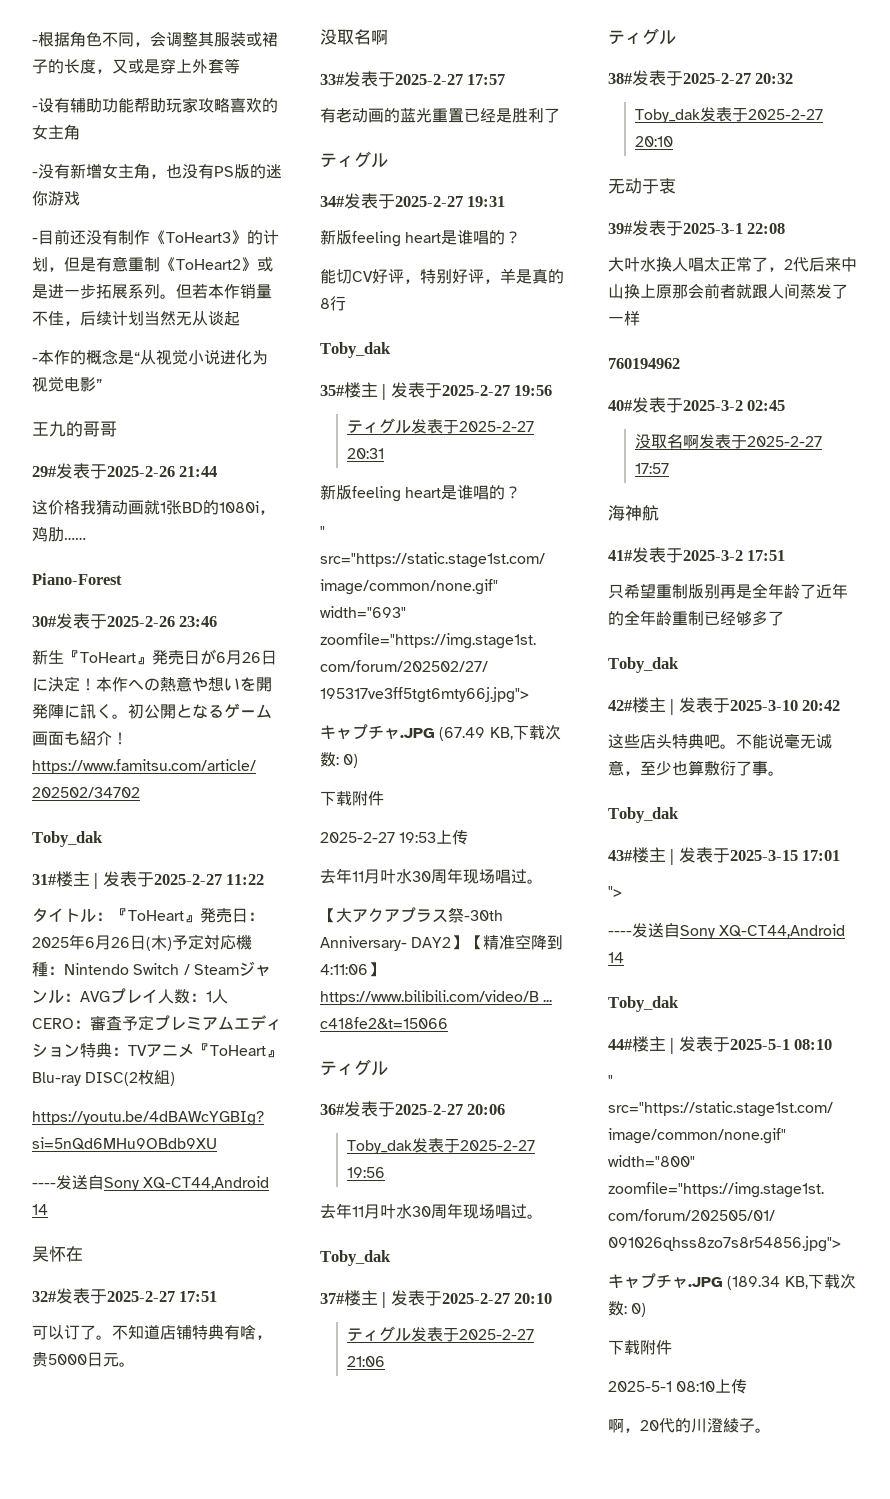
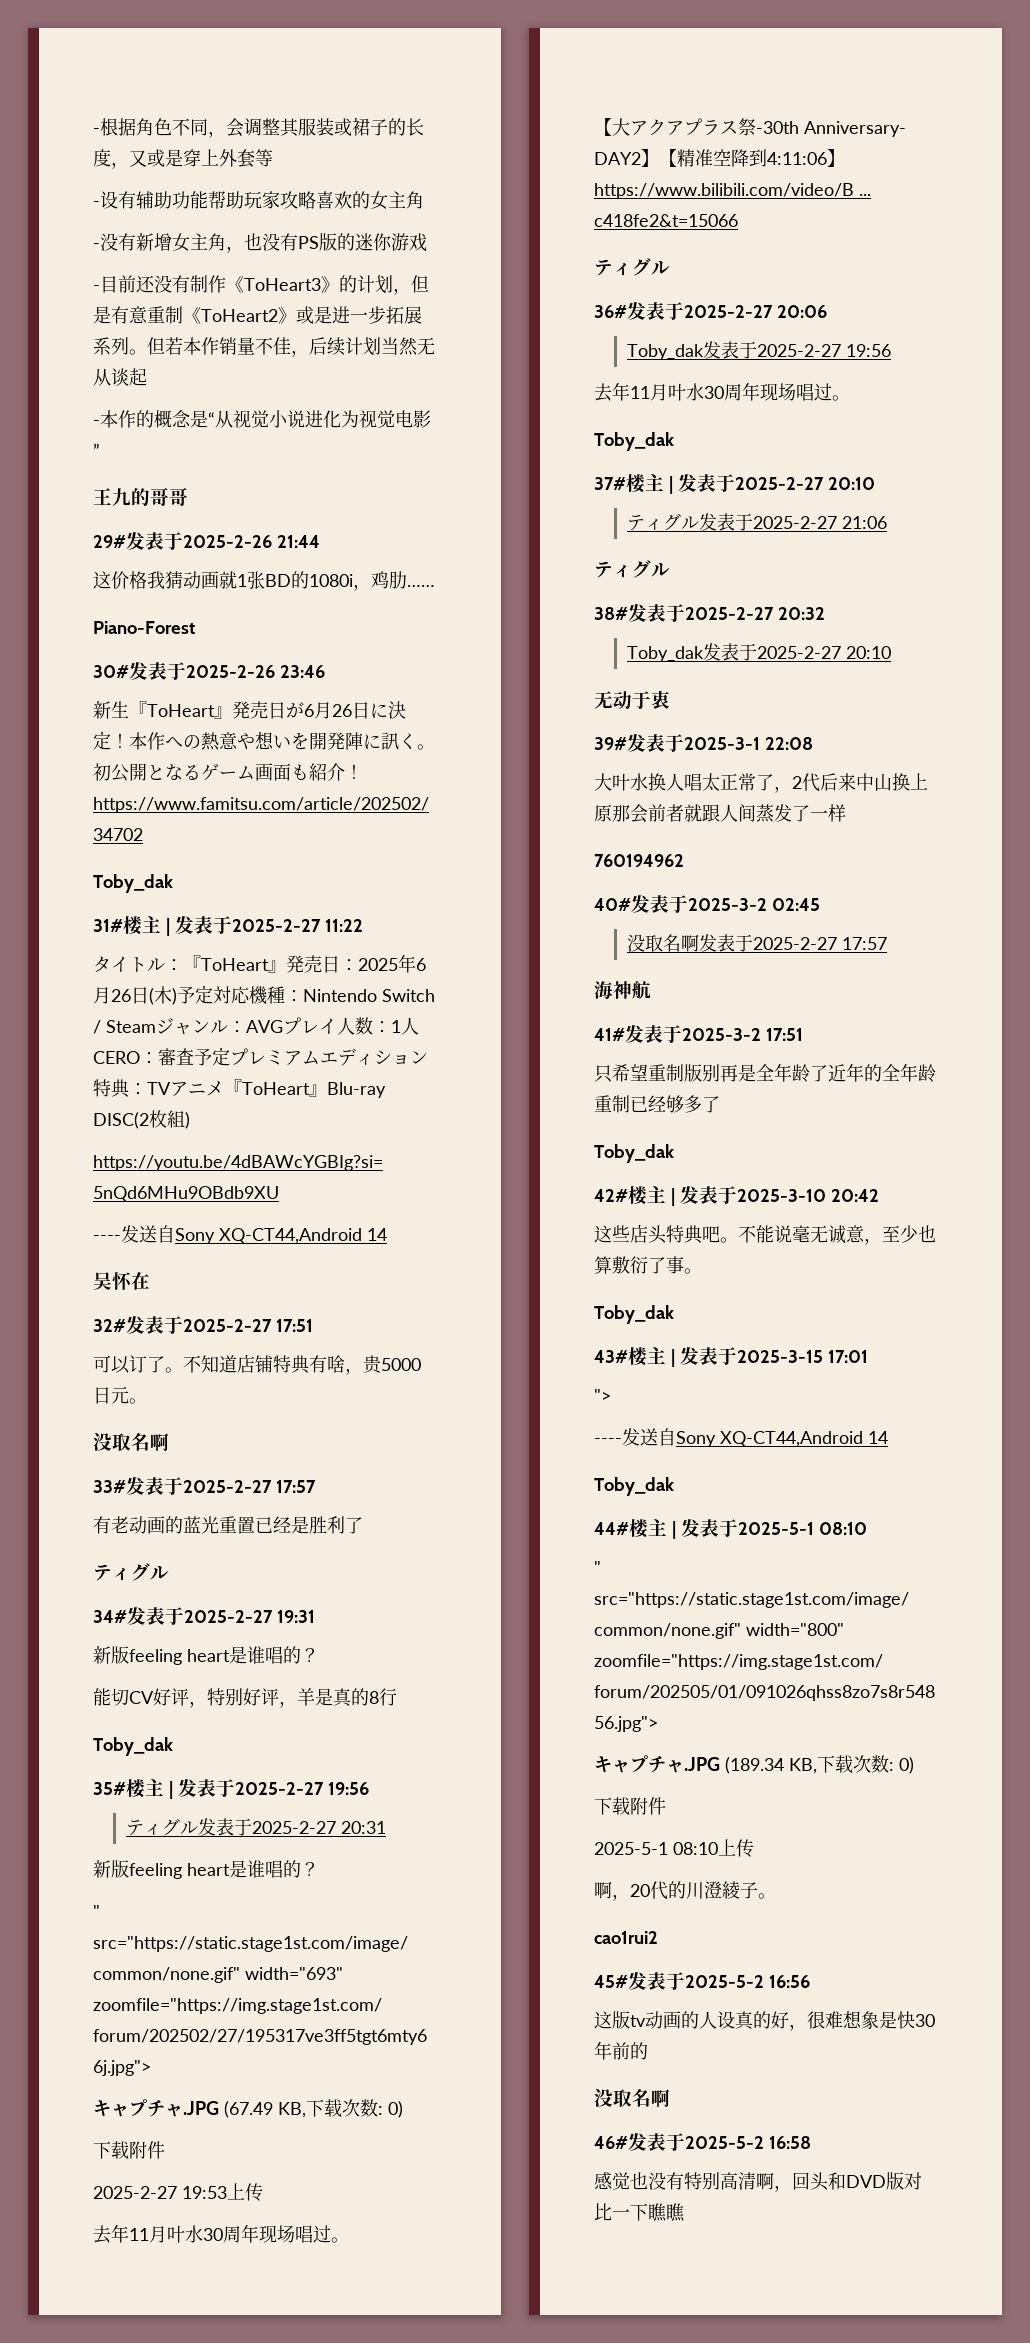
+ cao1rui2
+ 45#发表于2025-5-2 16:56
+ 这版tv动画的人设真的好，很难想象是快30年前的
+ 没取名啊
+ 46#发表于2025-5-2 16:58
+ 感觉也没有特别高清啊，回头和DVD版对比一下瞧瞧

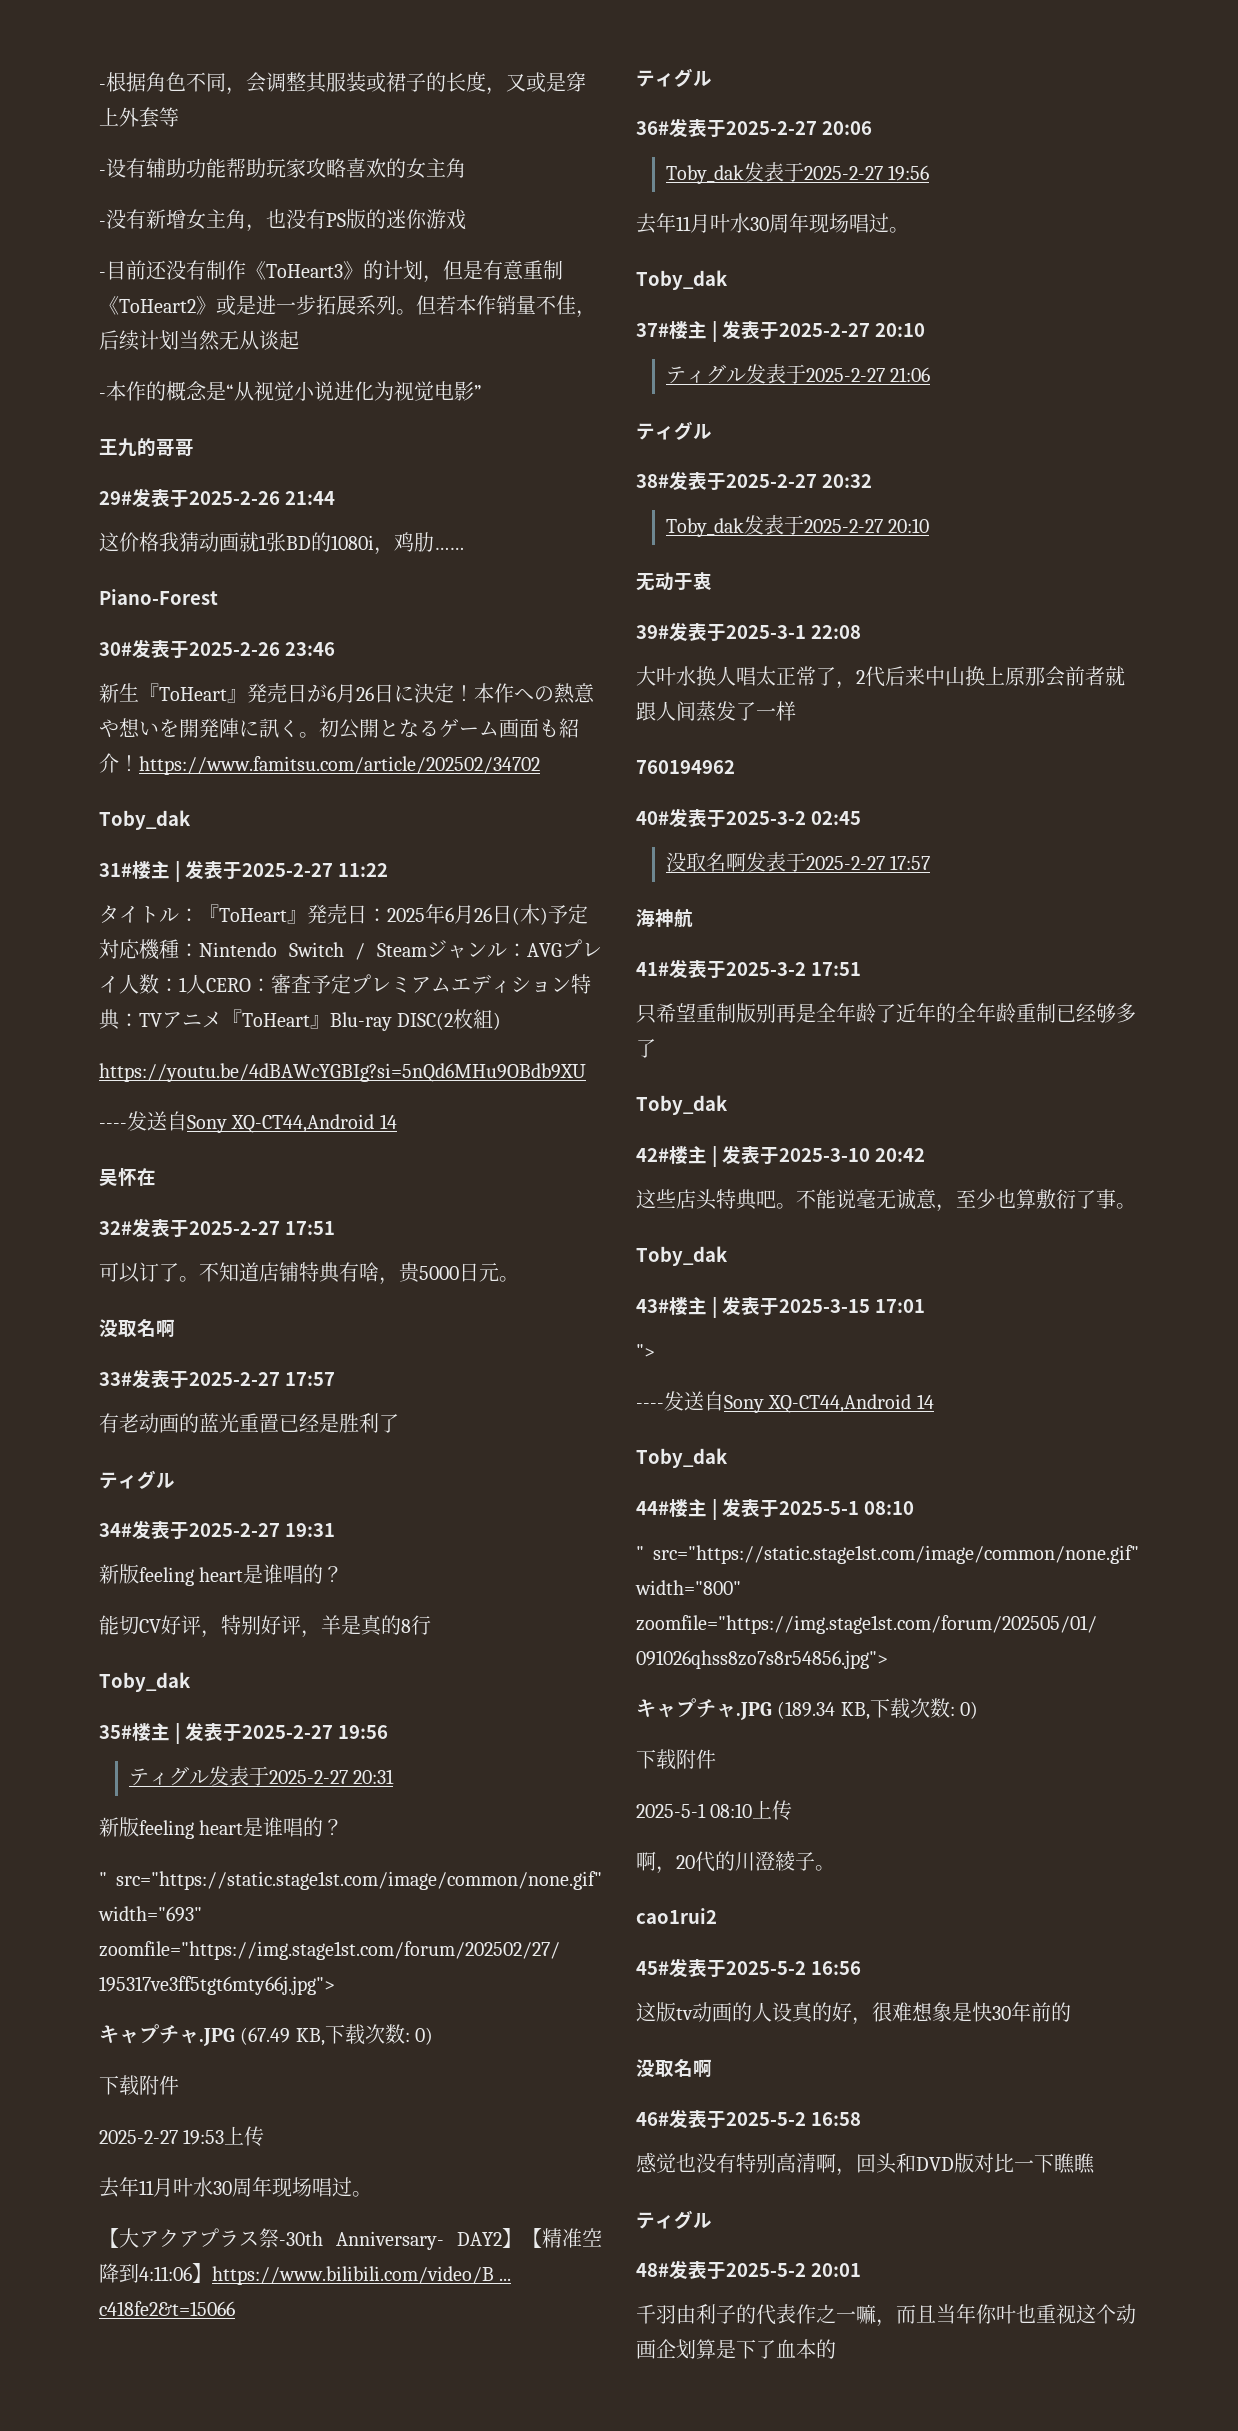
  感觉也没有特别高清啊，回头和DVD版对比一下瞧瞧
+ ティグル
+ 48#发表于2025-5-2 20:01
+ 千羽由利子的代表作之一嘛，而且当年你叶也重视这个动画企划算是下了血本的

